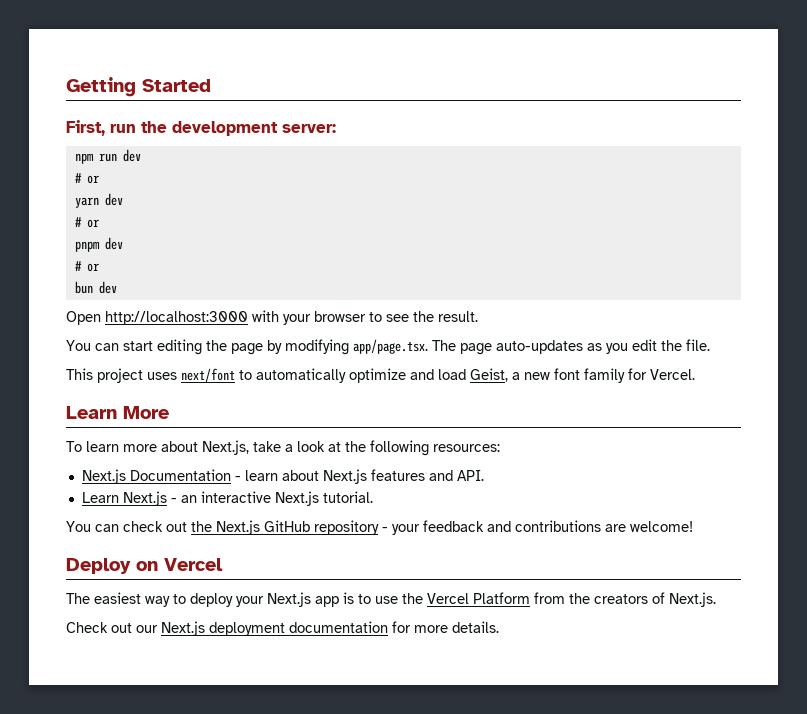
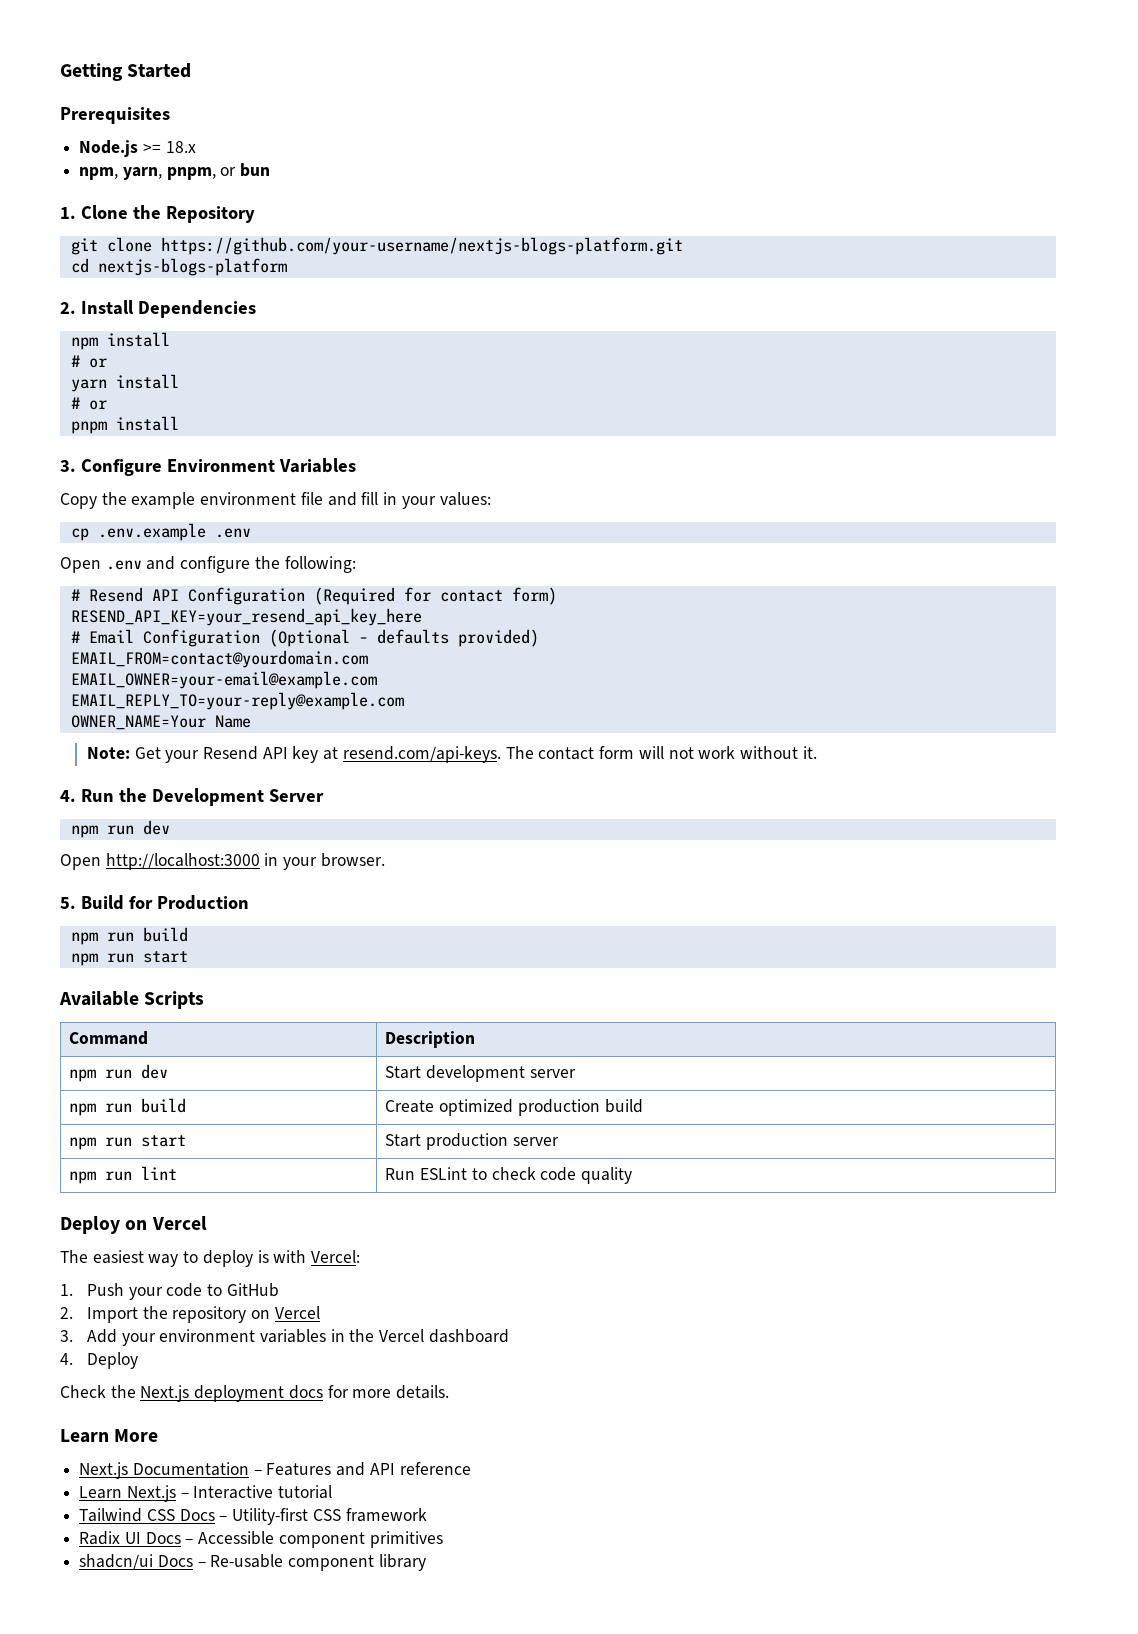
- First, run the development server:
+ Prerequisites
+ Node.js >= 18.x
+ npm, yarn, pnpm, or bun
+ 1. Clone the Repository
+ git clone https://github.com/your-username/nextjs-blogs-platform.git
+ cd nextjs-blogs-platform
+ 2. Install Dependencies
+ npm install
+ # or
+ yarn install
+ # or
+ pnpm install
+ 3. Configure Environment Variables
+ Copy the example environment file and fill in your values:
+ cp .env.example .env
+ Open .env and configure the following:
+ # Resend API Configuration (Required for contact form)
+ RESEND_API_KEY=your_resend_api_key_here
+ # Email Configuration (Optional – defaults provided)
+ EMAIL_FROM=contact@yourdomain.com
+ EMAIL_OWNER=your-email@example.com
+ EMAIL_REPLY_TO=your-reply@example.com
+ OWNER_NAME=Your Name
+ Note: Get your Resend API key at resend.com/api-keys. The contact form will not work without it.
+ 4. Run the Development Server
  npm run dev
- # or
- yarn dev
- # or
- pnpm dev
- # or
- bun dev
- Open http://localhost:3000 with your browser to see the result.
- You can start editing the page by modifying app/page.tsx. The page auto-updates as you edit the file.
- This project uses next/font to automatically optimize and load Geist, a new font family for Vercel.
- Learn More
- To learn more about Next.js, take a look at the following resources:
- Next.js Documentation - learn about Next.js features and API.
- Learn Next.js - an interactive Next.js tutorial.
- You can check out the Next.js GitHub repository - your feedback and contributions are welcome!
+ Open http://localhost:3000 in your browser.
+ 5. Build for Production
+ npm run build
+ npm run start
+ Available Scripts
+ Command | Description
+ npm run dev | Start development server
+ npm run build | Create optimized production build
+ npm run start | Start production server
+ npm run lint | Run ESLint to check code quality
- The easiest way to deploy your Next.js app is to use the Vercel Platform from the creators of Next.js.
+ The easiest way to deploy is with Vercel:
+ 1. Push your code to GitHub
+ 2. Import the repository on Vercel
+ 3. Add your environment variables in the Vercel dashboard
+ 4. Deploy
- Check out our Next.js deployment documentation for more details.
+ Check the Next.js deployment docs for more details.
+ Learn More
+ Next.js Documentation – Features and API reference
+ Learn Next.js – Interactive tutorial
+ Tailwind CSS Docs – Utility-first CSS framework
+ Radix UI Docs – Accessible component primitives
+ shadcn/ui Docs – Re-usable component library

